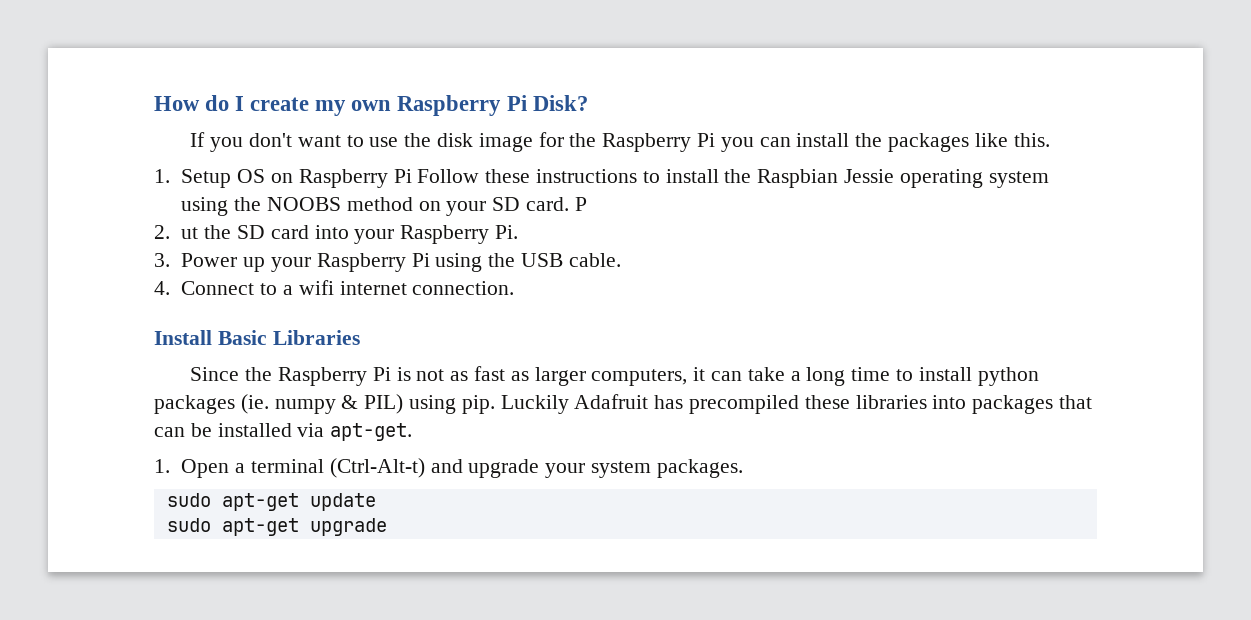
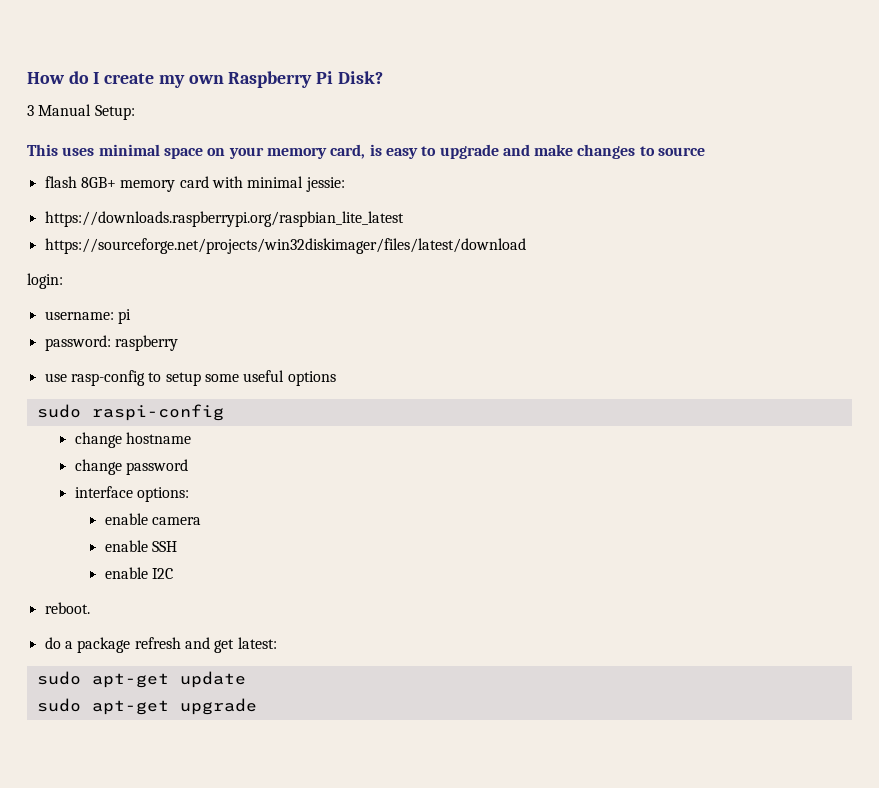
- If you don't want to use the disk image for the Raspberry Pi you can install the packages like this.
- 1. Setup OS on Raspberry Pi Follow these instructions to install the Raspbian Jessie operating system using the NOOBS method on your SD card. P
- 2. ut the SD card into your Raspberry Pi.
- 3. Power up your Raspberry Pi using the USB cable.
- 4. Connect to a wifi internet connection.
- Install Basic Libraries
- Since the Raspberry Pi is not as fast as larger computers, it can take a long time to install python packages (ie. numpy & PIL) using pip. Luckily Adafruit has precompiled these libraries into packages that can be installed via apt-get.
- 1. Open a terminal (Ctrl-Alt-t) and upgrade your system packages.
+ 3 Manual Setup:
+ This uses minimal space on your memory card, is easy to upgrade and make changes to source
+ flash 8GB+ memory card with minimal jessie:
+ https://downloads.raspberrypi.org/raspbian_lite_latest
+ https://sourceforge.net/projects/win32diskimager/files/latest/download
+ login:
+ username: pi
+ password: raspberry
+ use rasp-config to setup some useful options
+ sudo raspi-config
+ change hostname
+ change password
+ interface options:
+ enable camera
+ enable SSH
+ enable I2C
+ reboot.
+ do a package refresh and get latest:

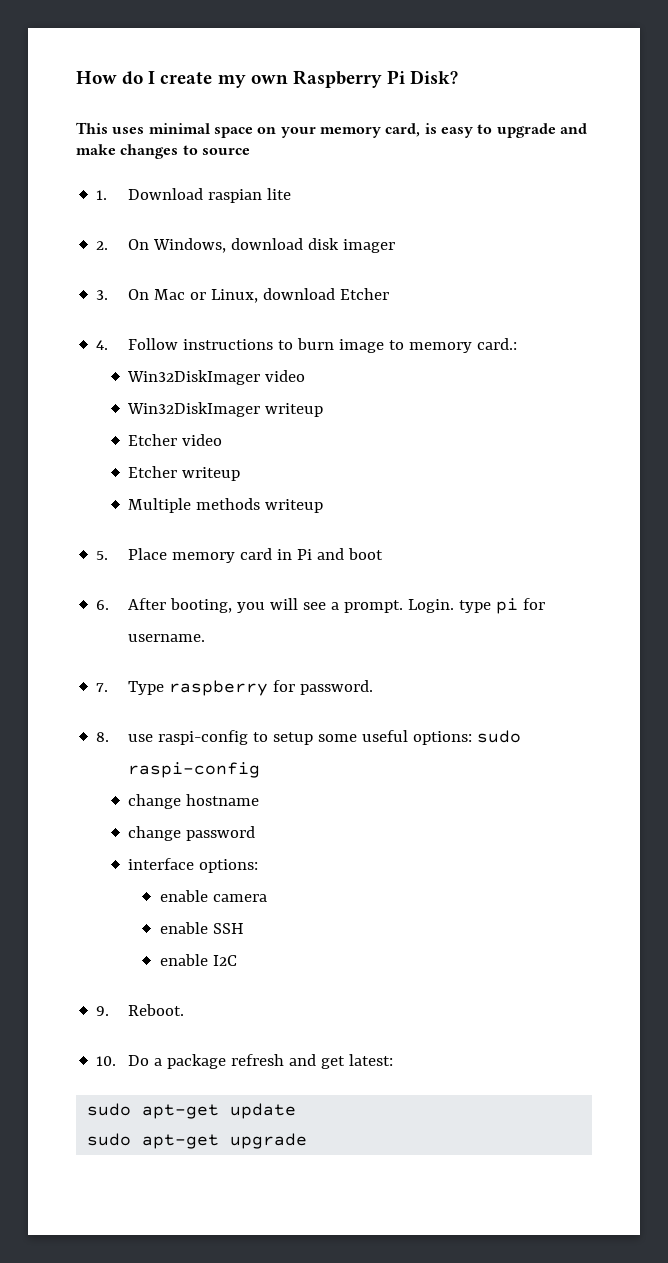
- 3 Manual Setup:
- flash 8GB+ memory card with minimal jessie:
- https://downloads.raspberrypi.org/raspbian_lite_latest
- https://sourceforge.net/projects/win32diskimager/files/latest/download
- login:
- username: pi
- password: raspberry
- use rasp-config to setup some useful options
- sudo raspi-config
+ 1. Download raspian lite
+ 2. On Windows, download disk imager
+ 3. On Mac or Linux, download Etcher
+ 4. Follow instructions to burn image to memory card.:
+ Win32DiskImager video
+ Win32DiskImager writeup
+ Etcher video
+ Etcher writeup
+ Multiple methods writeup
+ 5. Place memory card in Pi and boot
+ 6. After booting, you will see a prompt. Login. type pi for username.
+ 7. Type raspberry for password.
+ 8. use raspi-config to setup some useful options: sudo raspi-config
- reboot.
- do a package refresh and get latest:
+ 9. Reboot.
+ 10. Do a package refresh and get latest:

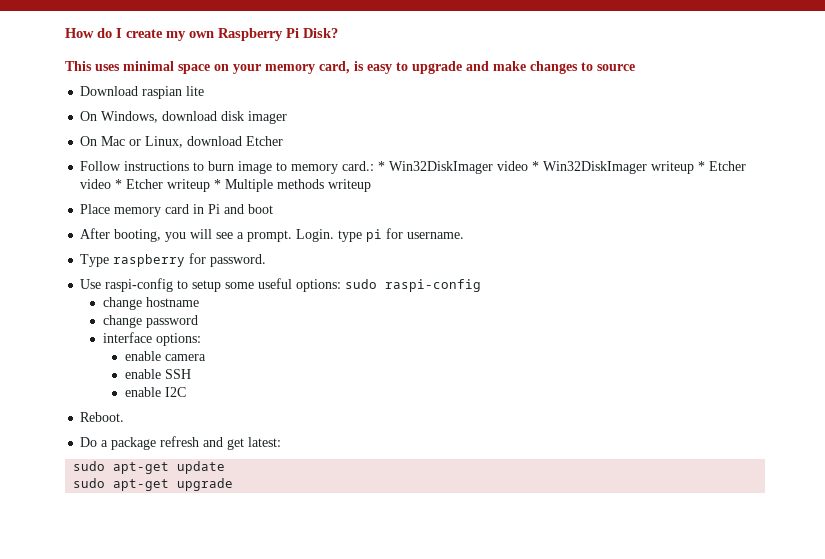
- 1. Download raspian lite
+ Download raspian lite
- 2. On Windows, download disk imager
+ On Windows, download disk imager
- 3. On Mac or Linux, download Etcher
+ On Mac or Linux, download Etcher
- 4. Follow instructions to burn image to memory card.:
- Win32DiskImager video
- Win32DiskImager writeup
- Etcher video
- Etcher writeup
- Multiple methods writeup
+ Follow instructions to burn image to memory card.: * Win32DiskImager video * Win32DiskImager writeup * Etcher video * Etcher writeup * Multiple methods writeup
- 5. Place memory card in Pi and boot
+ Place memory card in Pi and boot
- 6. After booting, you will see a prompt.
+ After booting, you will see a prompt.
- 7. Type raspberry for password.
+ Type raspberry for password.
- 8. use raspi-config to setup some useful options: sudo raspi-config
+ Use raspi-config to setup some useful options: sudo raspi-config
- 9. Reboot.
+ Reboot.
- 10. Do a package refresh and get latest:
+ Do a package refresh and get latest:

